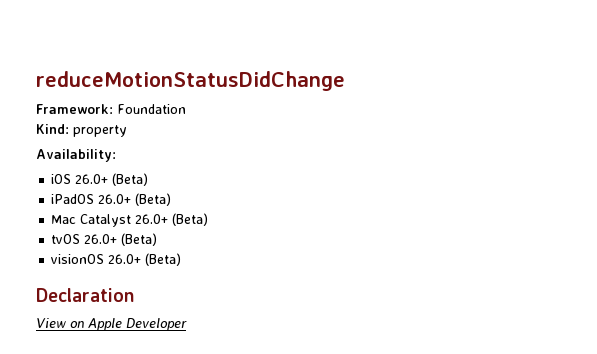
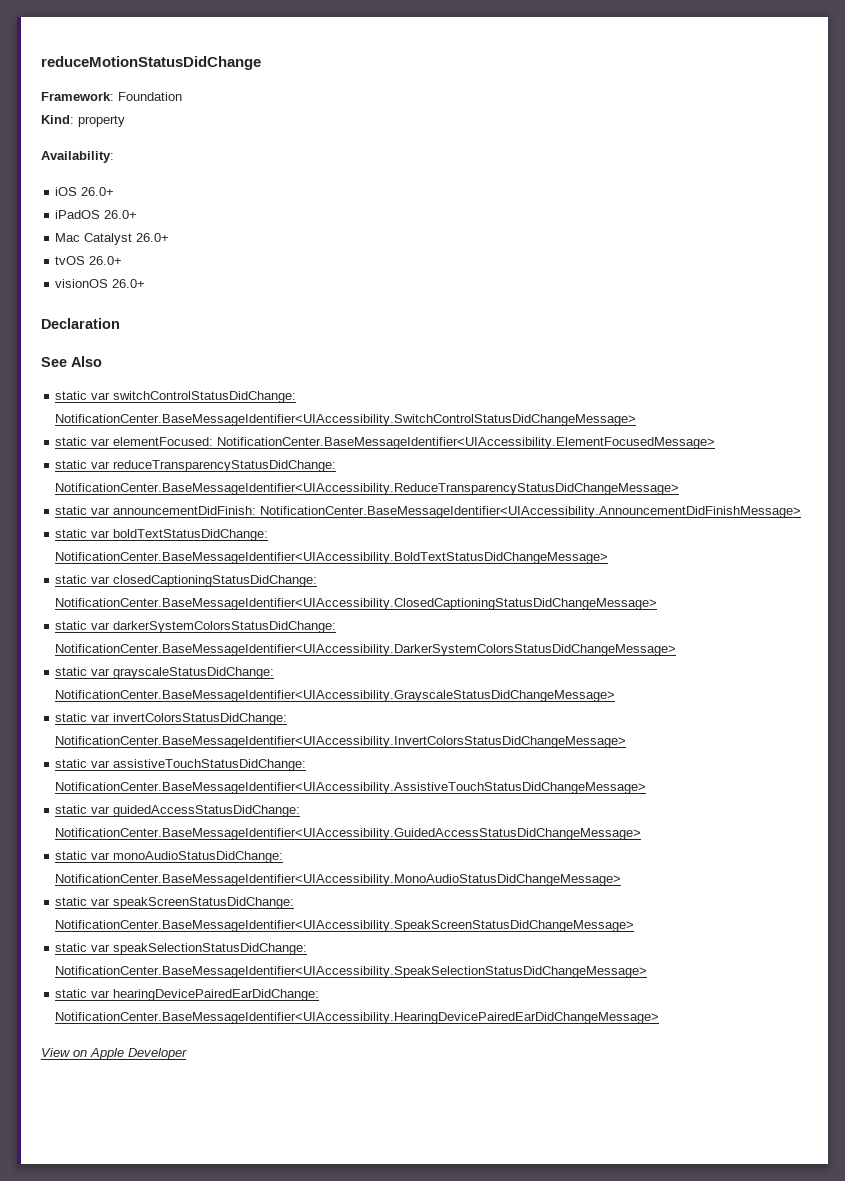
- iOS 26.0+ (Beta)
+ iOS 26.0+
- iPadOS 26.0+ (Beta)
+ iPadOS 26.0+
- Mac Catalyst 26.0+ (Beta)
+ Mac Catalyst 26.0+
- tvOS 26.0+ (Beta)
+ tvOS 26.0+
- visionOS 26.0+ (Beta)
+ visionOS 26.0+
+ See Also
+ static var switchControlStatusDidChange: NotificationCenter.BaseMessageIdentifier<UIAccessibility.SwitchControlStatusDidChangeMessage>
+ static var elementFocused: NotificationCenter.BaseMessageIdentifier<UIAccessibility.ElementFocusedMessage>
+ static var reduceTransparencyStatusDidChange: NotificationCenter.BaseMessageIdentifier<UIAccessibility.ReduceTransparencyStatusDidChangeMessage>
+ static var announcementDidFinish: NotificationCenter.BaseMessageIdentifier<UIAccessibility.AnnouncementDidFinishMessage>
+ static var boldTextStatusDidChange: NotificationCenter.BaseMessageIdentifier<UIAccessibility.BoldTextStatusDidChangeMessage>
+ static var closedCaptioningStatusDidChange: NotificationCenter.BaseMessageIdentifier<UIAccessibility.ClosedCaptioningStatusDidChangeMessage>
+ static var darkerSystemColorsStatusDidChange: NotificationCenter.BaseMessageIdentifier<UIAccessibility.DarkerSystemColorsStatusDidChangeMessage>
+ static var grayscaleStatusDidChange: NotificationCenter.BaseMessageIdentifier<UIAccessibility.GrayscaleStatusDidChangeMessage>
+ static var invertColorsStatusDidChange: NotificationCenter.BaseMessageIdentifier<UIAccessibility.InvertColorsStatusDidChangeMessage>
+ static var assistiveTouchStatusDidChange: NotificationCenter.BaseMessageIdentifier<UIAccessibility.AssistiveTouchStatusDidChangeMessage>
+ static var guidedAccessStatusDidChange: NotificationCenter.BaseMessageIdentifier<UIAccessibility.GuidedAccessStatusDidChangeMessage>
+ static var monoAudioStatusDidChange: NotificationCenter.BaseMessageIdentifier<UIAccessibility.MonoAudioStatusDidChangeMessage>
+ static var speakScreenStatusDidChange: NotificationCenter.BaseMessageIdentifier<UIAccessibility.SpeakScreenStatusDidChangeMessage>
+ static var speakSelectionStatusDidChange: NotificationCenter.BaseMessageIdentifier<UIAccessibility.SpeakSelectionStatusDidChangeMessage>
+ static var hearingDevicePairedEarDidChange: NotificationCenter.BaseMessageIdentifier<UIAccessibility.HearingDevicePairedEarDidChangeMessage>

